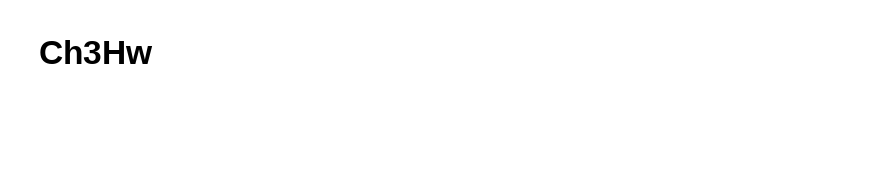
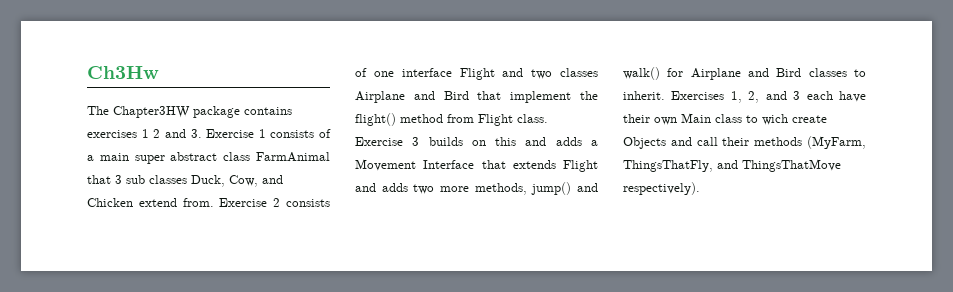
+ The Chapter3HW package contains exercises 1 2 and 3. Exercise 1 consists of a main super abstract class FarmAnimal that 3 sub classes Duck, Cow, and Chicken extend from. Exercise 2 consists of one interface Flight and two classes Airplane and Bird that implement the flight() method from Flight class. Exercise 3 builds on this and adds a Movement Interface that extends Flight and adds two more methods, jump() and walk() for Airplane and Bird classes to inherit. Exercises 1, 2, and 3 each have their own Main class to wich create Objects and call their methods (MyFarm, ThingsThatFly, and ThingsThatMove respectively).

